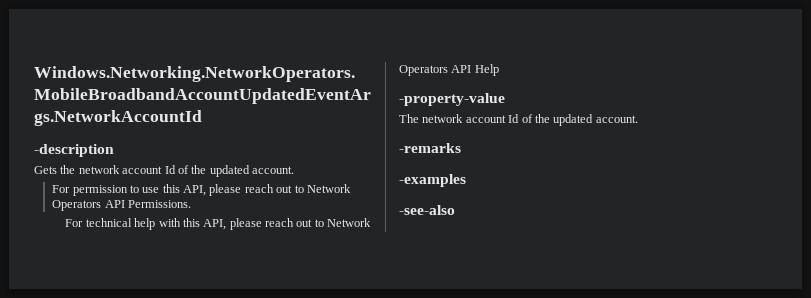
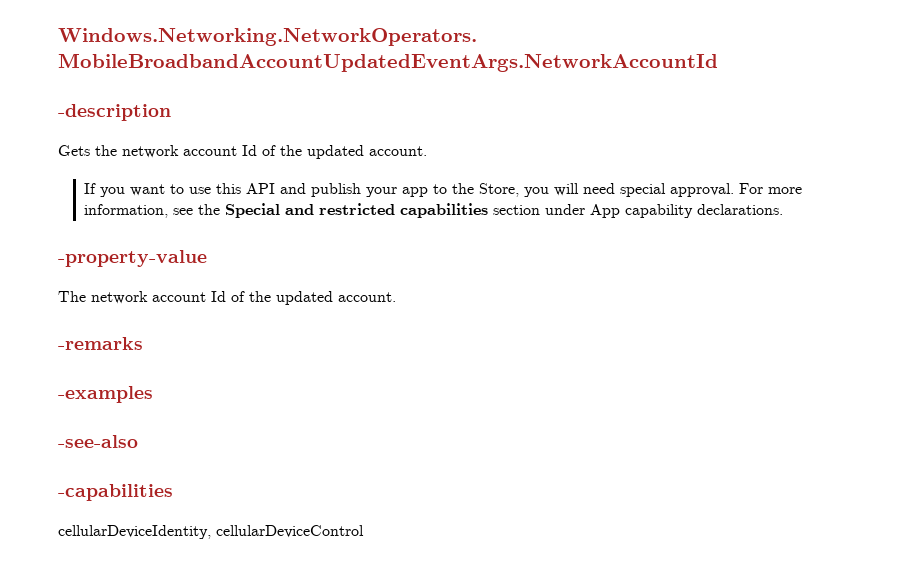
- For permission to use this API, please reach out to Network Operators API Permissions.
- For technical help with this API, please reach out to Network Operators API Help
+ If you want to use this API and publish your app to the Store, you will need special approval. For more information, see the Special and restricted capabilities section under App capability declarations.
+ -capabilities
+ cellularDeviceIdentity, cellularDeviceControl

